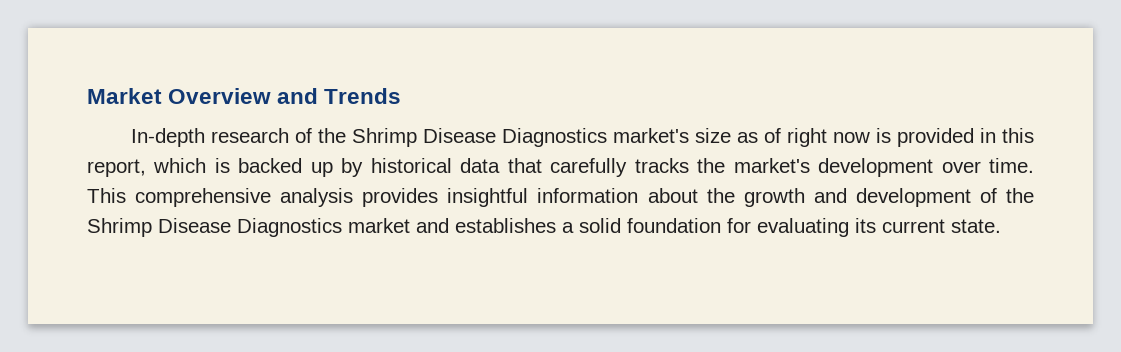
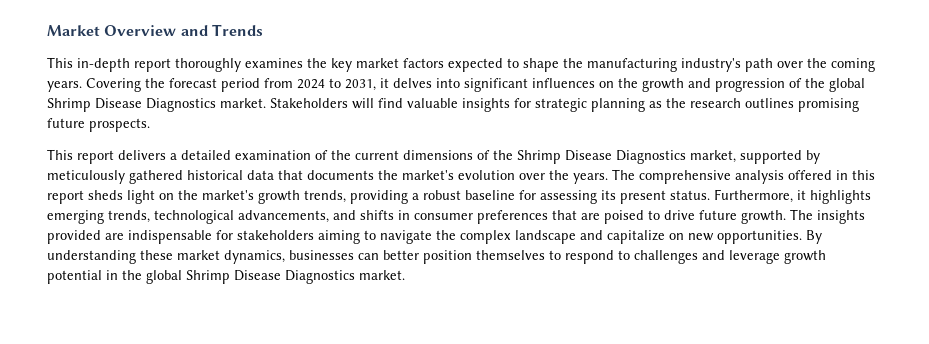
- In-depth research of the Shrimp Disease Diagnostics market's size as of right now is provided in this report, which is backed up by historical data that carefully tracks the market's development over time. This comprehensive analysis provides insightful information about the growth and development of the Shrimp Disease Diagnostics market and establishes a solid foundation for evaluating its current state.
+ This in-depth report thoroughly examines the key market factors expected to shape the manufacturing industry's path over the coming years. Covering the forecast period from 2024 to 2031, it delves into significant influences on the growth and progression of the global Shrimp Disease Diagnostics market. Stakeholders will find valuable insights for strategic planning as the research outlines promising future prospects.
+ This report delivers a detailed examination of the current dimensions of the Shrimp Disease Diagnostics market, supported by meticulously gathered historical data that documents the market's evolution over the years. The comprehensive analysis offered in this report sheds light on the market's growth trends, providing a robust baseline for assessing its present status. Furthermore, it highlights emerging trends, technological advancements, and shifts in consumer preferences that are poised to drive future growth. The insights provided are indispensable for stakeholders aiming to navigate the complex landscape and capitalize on new opportunities. By understanding these market dynamics, businesses can better position themselves to respond to challenges and leverage growth potential in the global Shrimp Disease Diagnostics market.

